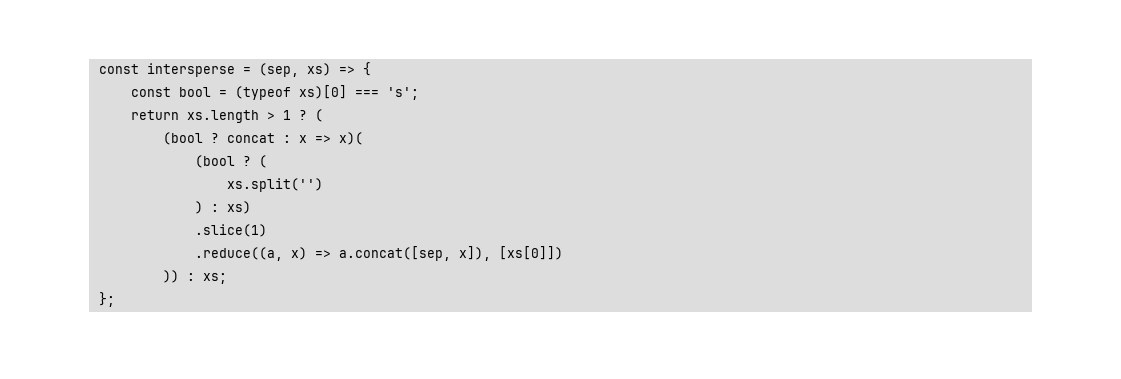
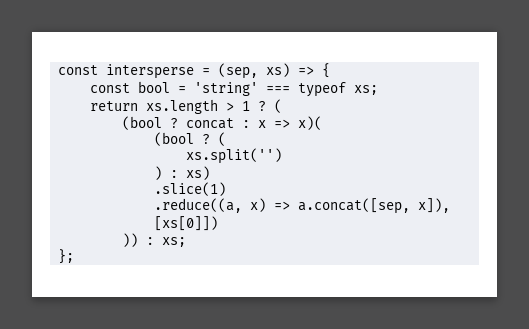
- const bool = (typeof xs)[0] === 's';
+ const bool = 'string' === typeof xs;

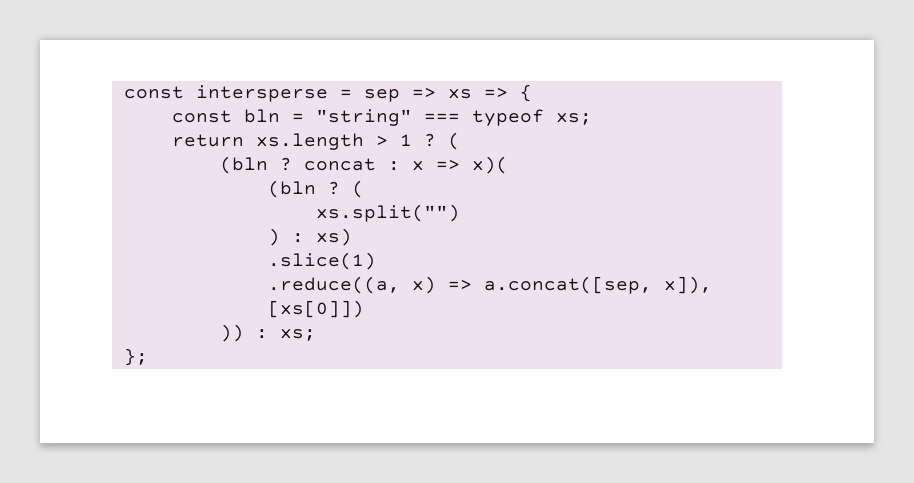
- const intersperse = (sep, xs) => {
+ const intersperse = sep => xs => {
- const bool = 'string' === typeof xs;
+ const bln = "string" === typeof xs;
- (bool ? concat : x => x)(
+ (bln ? concat : x => x)(
- (bool ? (
- xs.split('')
+ (bln ? (
+ xs.split("")

